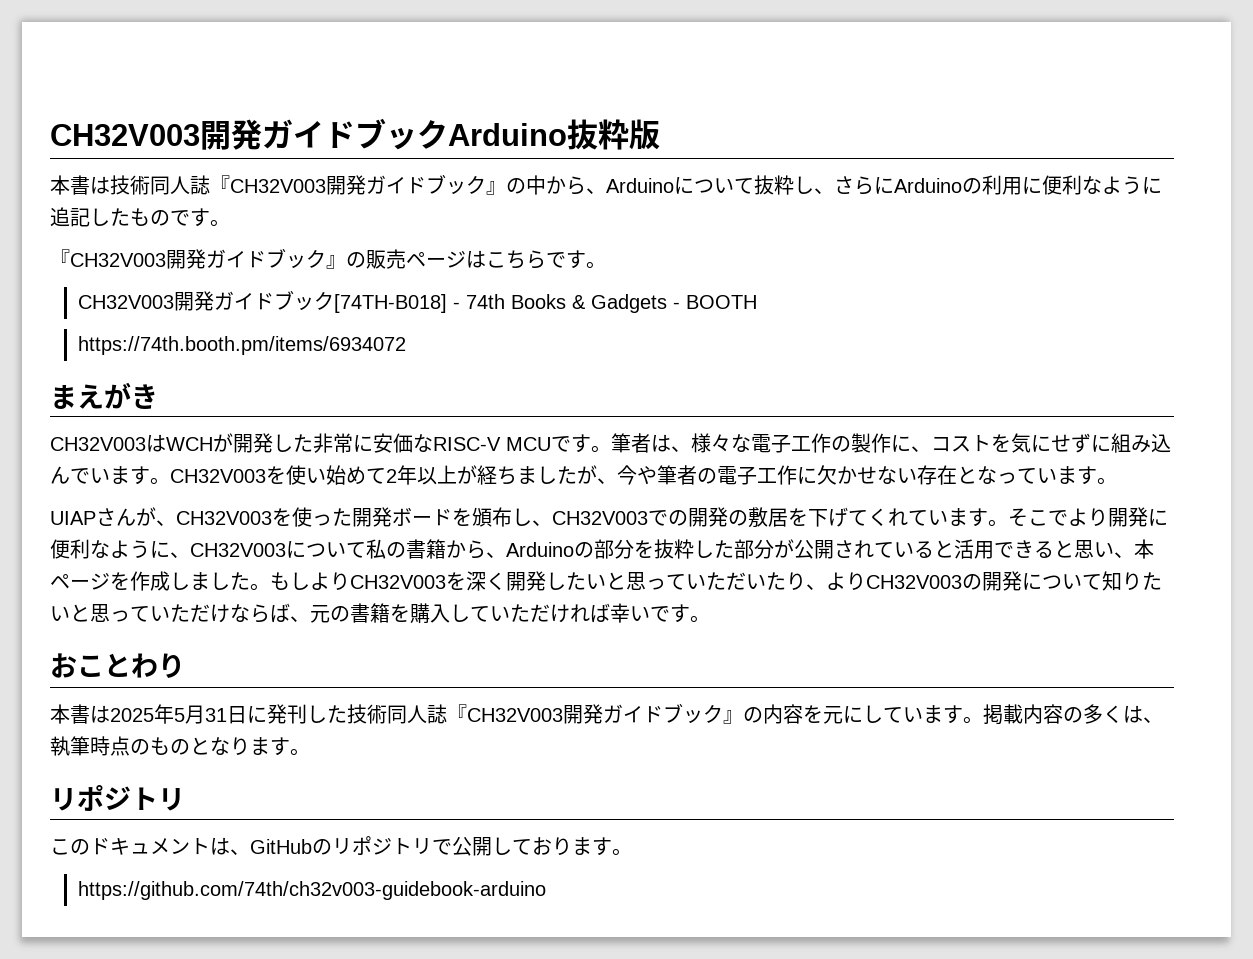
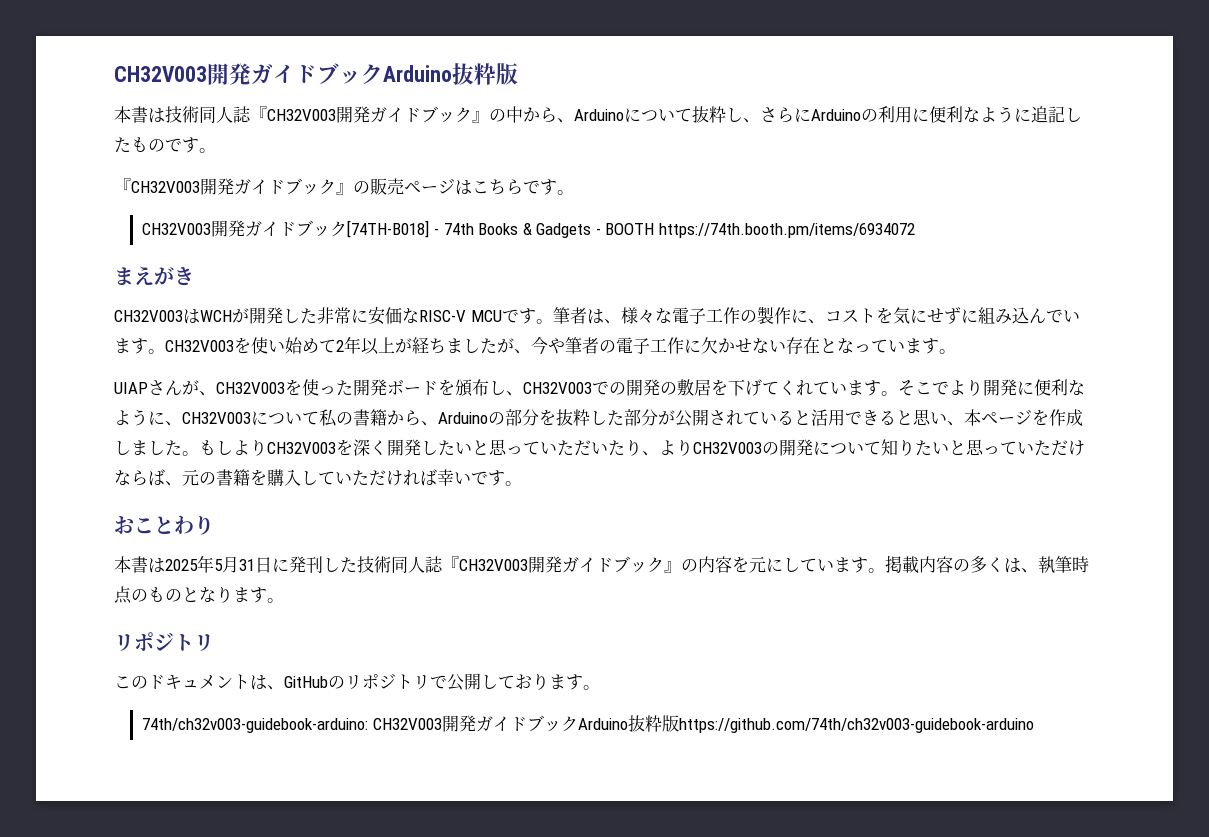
- CH32V003開発ガイドブック[74TH-B018] - 74th Books & Gadgets - BOOTH
- https://74th.booth.pm/items/6934072
+ CH32V003開発ガイドブック[74TH-B018] - 74th Books & Gadgets - BOOTH https://74th.booth.pm/items/6934072
- https://github.com/74th/ch32v003-guidebook-arduino
+ 74th/ch32v003-guidebook-arduino: CH32V003開発ガイドブックArduino抜粋版https://github.com/74th/ch32v003-guidebook-arduino

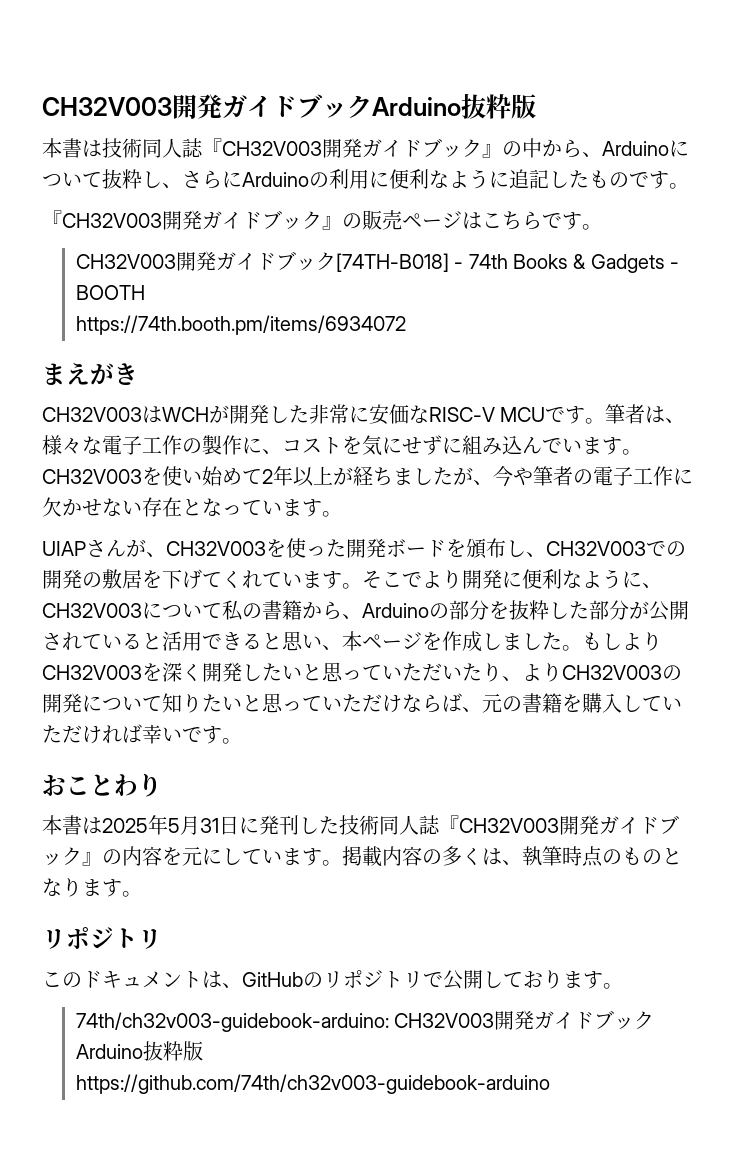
- CH32V003開発ガイドブック[74TH-B018] - 74th Books & Gadgets - BOOTH https://74th.booth.pm/items/6934072
+ CH32V003開発ガイドブック[74TH-B018] - 74th Books & Gadgets - BOOTH
+ https://74th.booth.pm/items/6934072
- 74th/ch32v003-guidebook-arduino: CH32V003開発ガイドブックArduino抜粋版https://github.com/74th/ch32v003-guidebook-arduino
+ 74th/ch32v003-guidebook-arduino: CH32V003開発ガイドブックArduino抜粋版
+ https://github.com/74th/ch32v003-guidebook-arduino

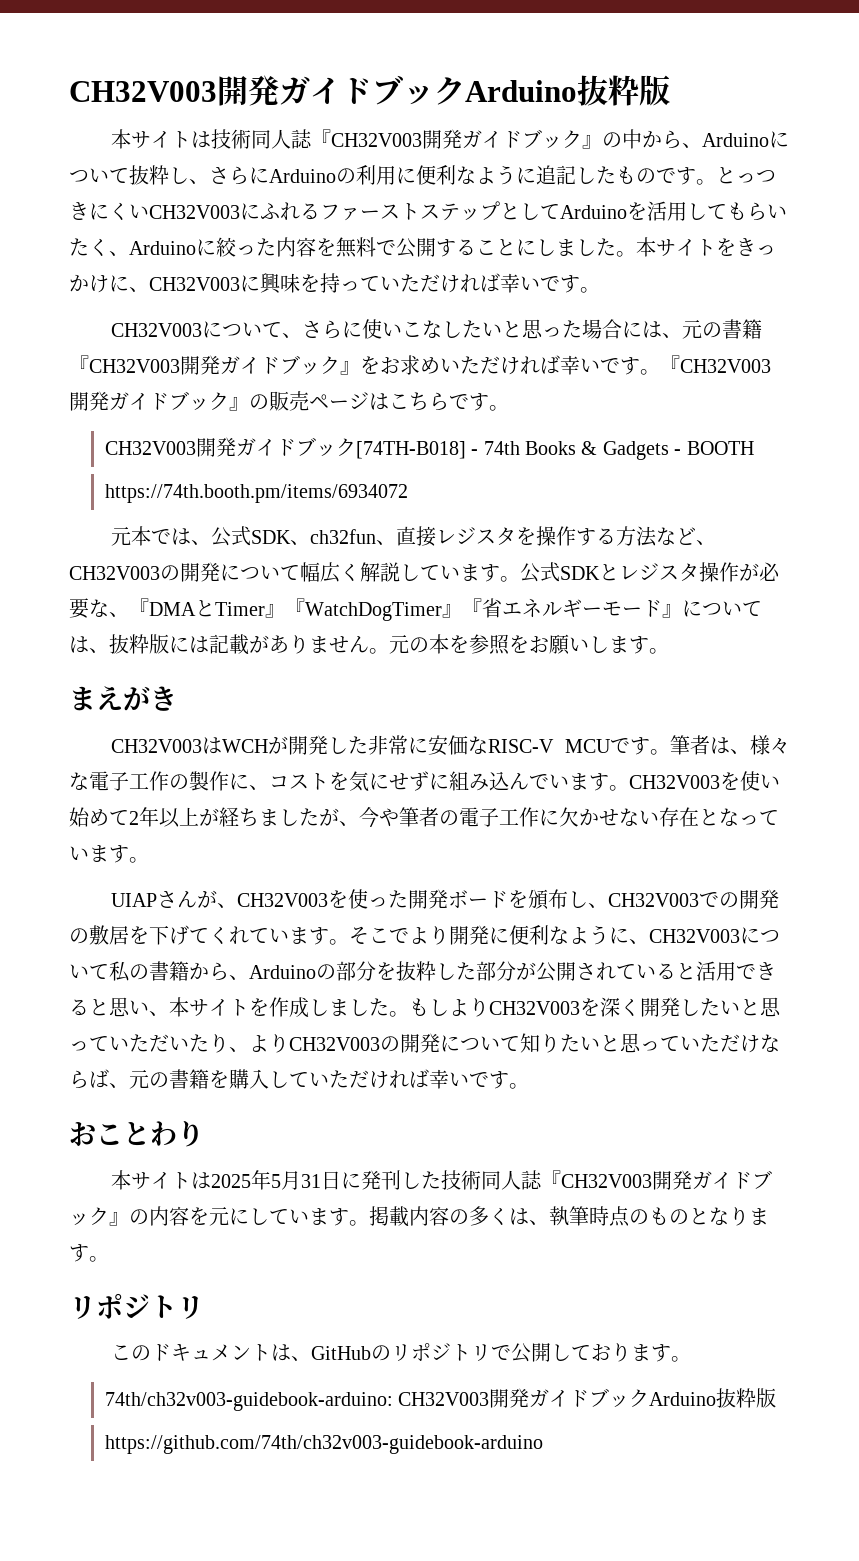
- 本書は技術同人誌『CH32V003開発ガイドブック』の中から、Arduinoについて抜粋し、さらにArduinoの利用に便利なように追記したものです。
- 『CH32V003開発ガイドブック』の販売ページはこちらです。
+ 本サイトは技術同人誌『CH32V003開発ガイドブック』の中から、Arduinoについて抜粋し、さらにArduinoの利用に便利なように追記したものです。とっつきにくいCH32V003にふれるファーストステップとしてArduinoを活用してもらいたく、Arduinoに絞った内容を無料で公開することにしました。本サイトをきっかけに、CH32V003に興味を持っていただければ幸いです。
+ CH32V003について、さらに使いこなしたいと思った場合には、元の書籍『CH32V003開発ガイドブック』をお求めいただければ幸いです。『CH32V003開発ガイドブック』の販売ページはこちらです。
+ 元本では、公式SDK、ch32fun、直接レジスタを操作する方法など、CH32V003の開発について幅広く解説しています。公式SDKとレジスタ操作が必要な、『DMAとTimer』『WatchDogTimer』『省エネルギーモード』については、抜粋版には記載がありません。元の本を参照をお願いします。
- そこでより開発に便利なように、CH32V003について私の書籍から、Arduinoの部分を抜粋した部分が公開されていると活用できると思い、本ページを作成しました。
+ そこでより開発に便利なように、CH32V003について私の書籍から、Arduinoの部分を抜粋した部分が公開されていると活用できると思い、本サイトを作成しました。
- 本書は2025年5月31日に発刊した技術同人誌『CH32V003開発ガイドブック』の内容を元にしています。
+ 本サイトは2025年5月31日に発刊した技術同人誌『CH32V003開発ガイドブック』の内容を元にしています。

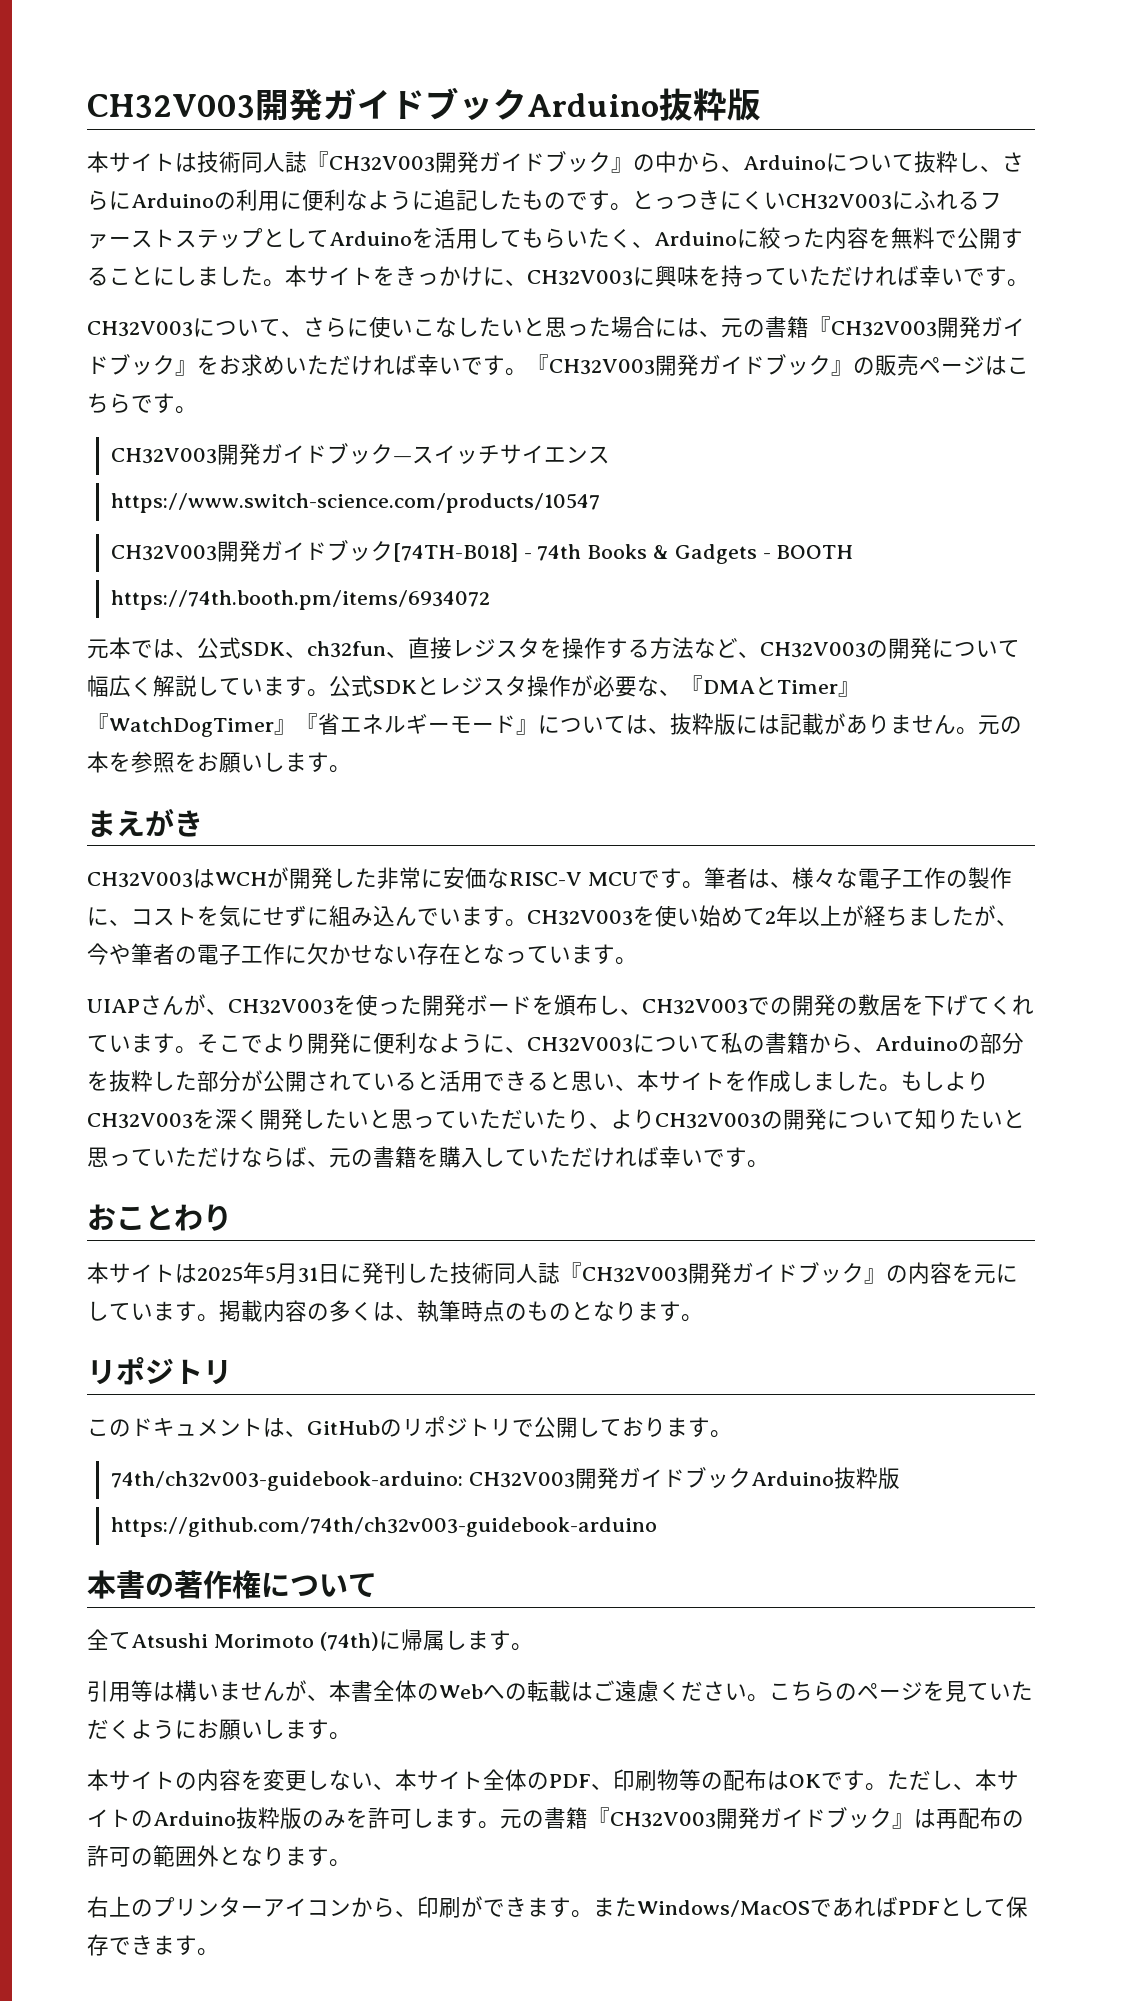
+ CH32V003開発ガイドブック—スイッチサイエンス
+ https://www.switch-science.com/products/10547
+ 本書の著作権について
+ 全てAtsushi Morimoto (74th)に帰属します。
+ 引用等は構いませんが、本書全体のWebへの転載はご遠慮ください。こちらのページを見ていただくようにお願いします。
+ 本サイトの内容を変更しない、本サイト全体のPDF、印刷物等の配布はOKです。ただし、本サイトのArduino抜粋版のみを許可します。元の書籍『CH32V003開発ガイドブック』は再配布の許可の範囲外となります。
+ 右上のプリンターアイコンから、印刷ができます。またWindows/MacOSであればPDFとして保存できます。

